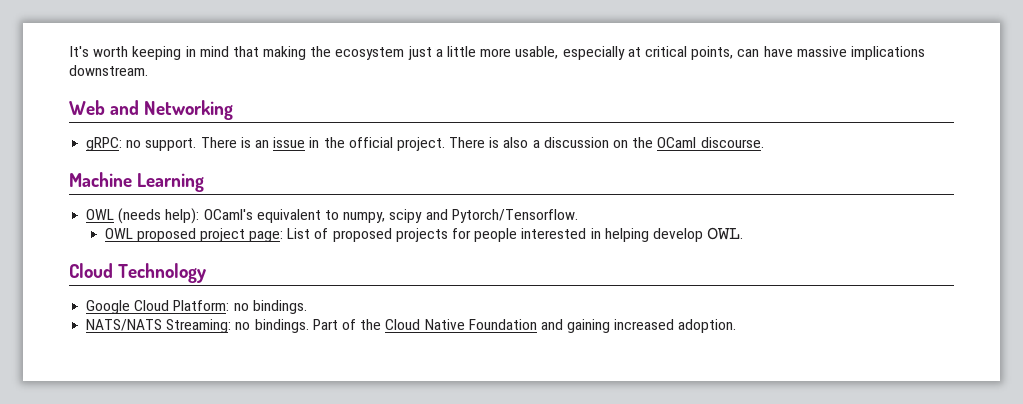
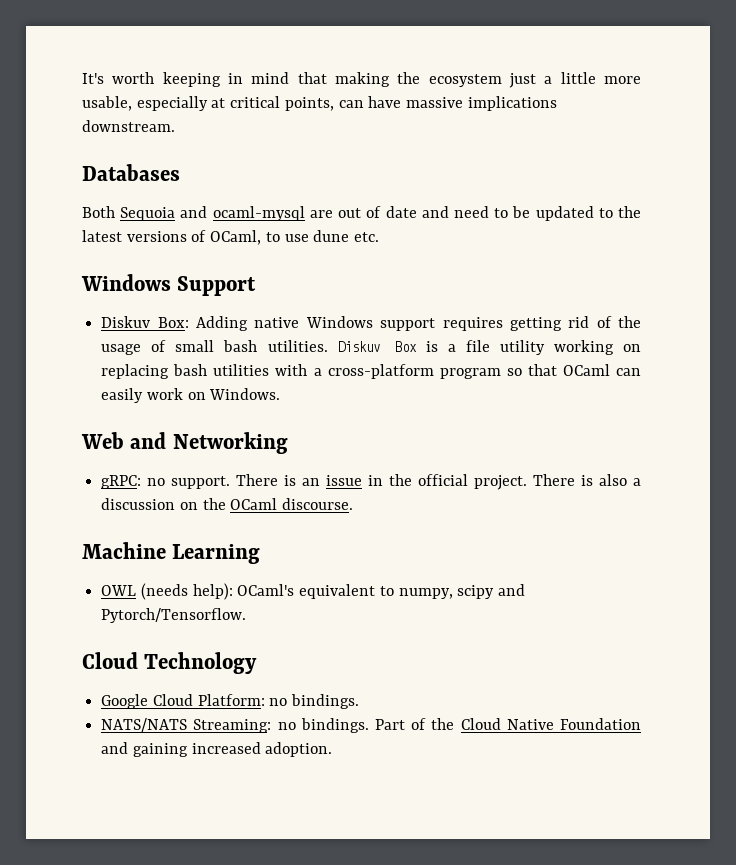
+ Databases
+ Both Sequoia and ocaml-mysql are out of date and need to be updated to the latest versions of OCaml, to use dune etc.
+ Windows Support
+ Diskuv Box: Adding native Windows support requires getting rid of the usage of small bash utilities. Diskuv Box is a file utility working on replacing bash utilities with a cross-platform program so that OCaml can easily work on Windows.
- OWL proposed project page: List of proposed projects for people interested in helping develop OWL.

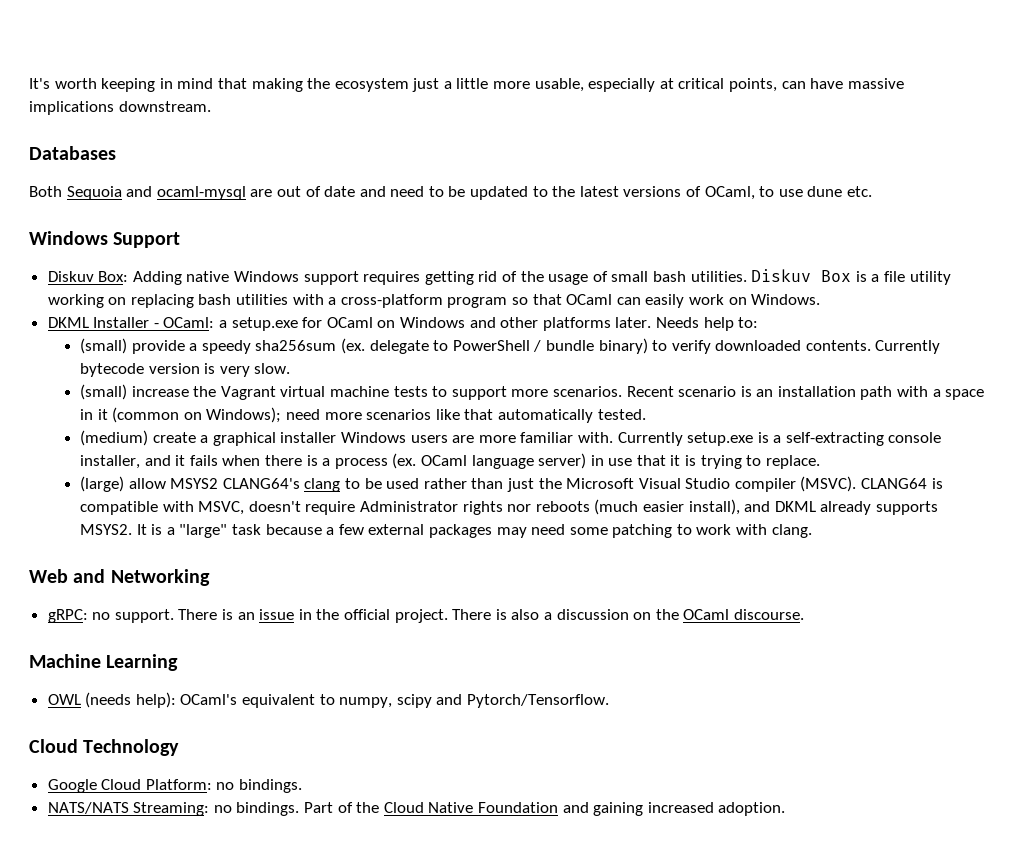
+ DKML Installer - OCaml: a setup.exe for OCaml on Windows and other platforms later. Needs help to:
+ (small) provide a speedy sha256sum (ex. delegate to PowerShell / bundle binary) to verify downloaded contents. Currently bytecode version is very slow.
+ (small) increase the Vagrant virtual machine tests to support more scenarios. Recent scenario is an installation path with a space in it (common on Windows); need more scenarios like that automatically tested.
+ (medium) create a graphical installer Windows users are more familiar with. Currently setup.exe is a self-extracting console installer, and it fails when there is a process (ex. OCaml language server) in use that it is trying to replace.
+ (large) allow MSYS2 CLANG64's clang to be used rather than just the Microsoft Visual Studio compiler (MSVC). CLANG64 is compatible with MSVC, doesn't require Administrator rights nor reboots (much easier install), and DKML already supports MSYS2. It is a "large" task because a few external packages may need some patching to work with clang.

